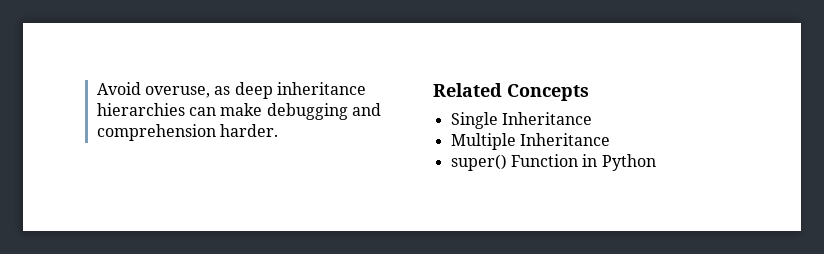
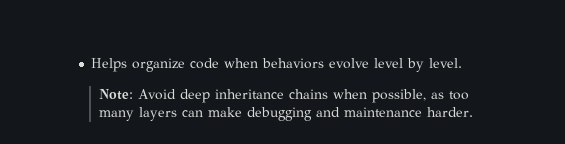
- Avoid overuse, as deep inheritance hierarchies can make debugging and comprehension harder.
+ Helps organize code when behaviors evolve level by level.
+ Note: Avoid deep inheritance chains when possible, as too many layers can make debugging and maintenance harder.
- Related Concepts
- Single Inheritance
- Multiple Inheritance
- super() Function in Python

